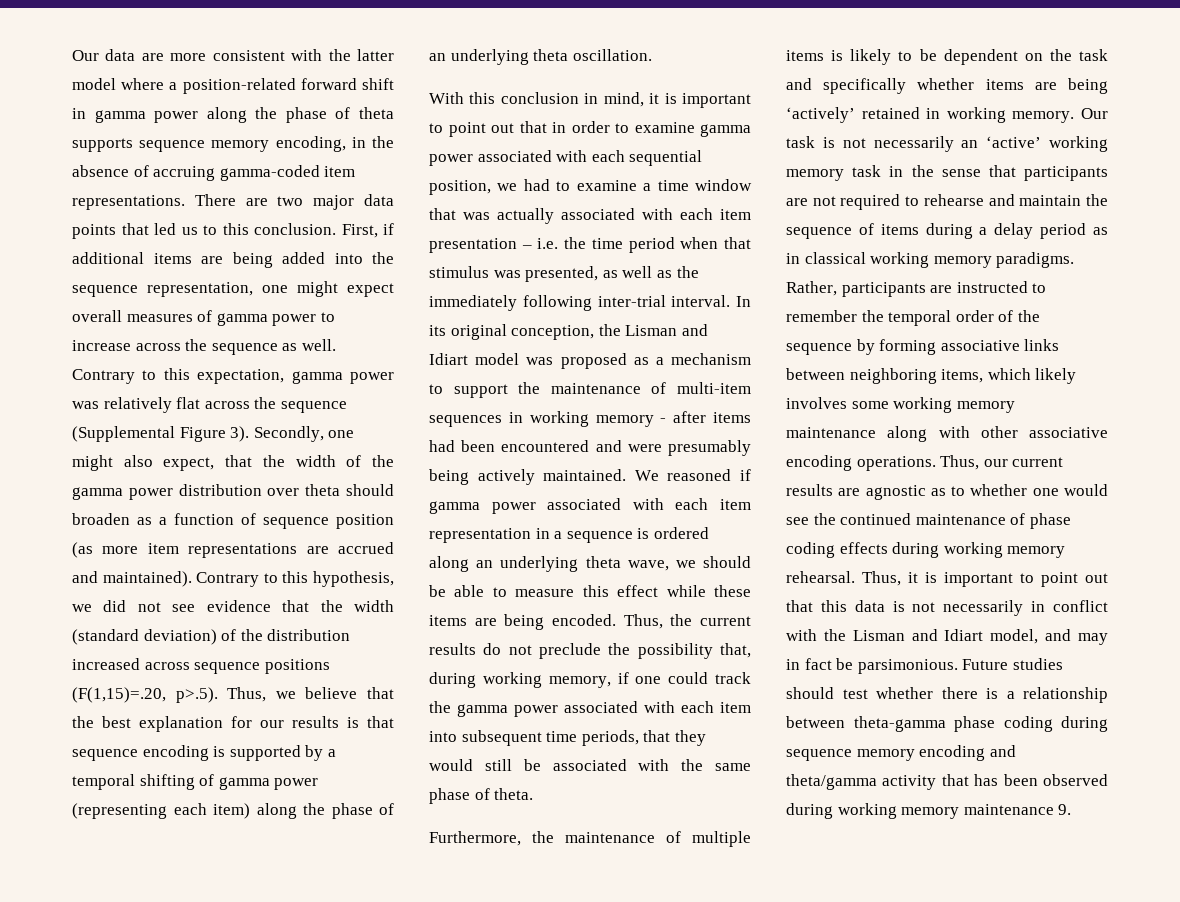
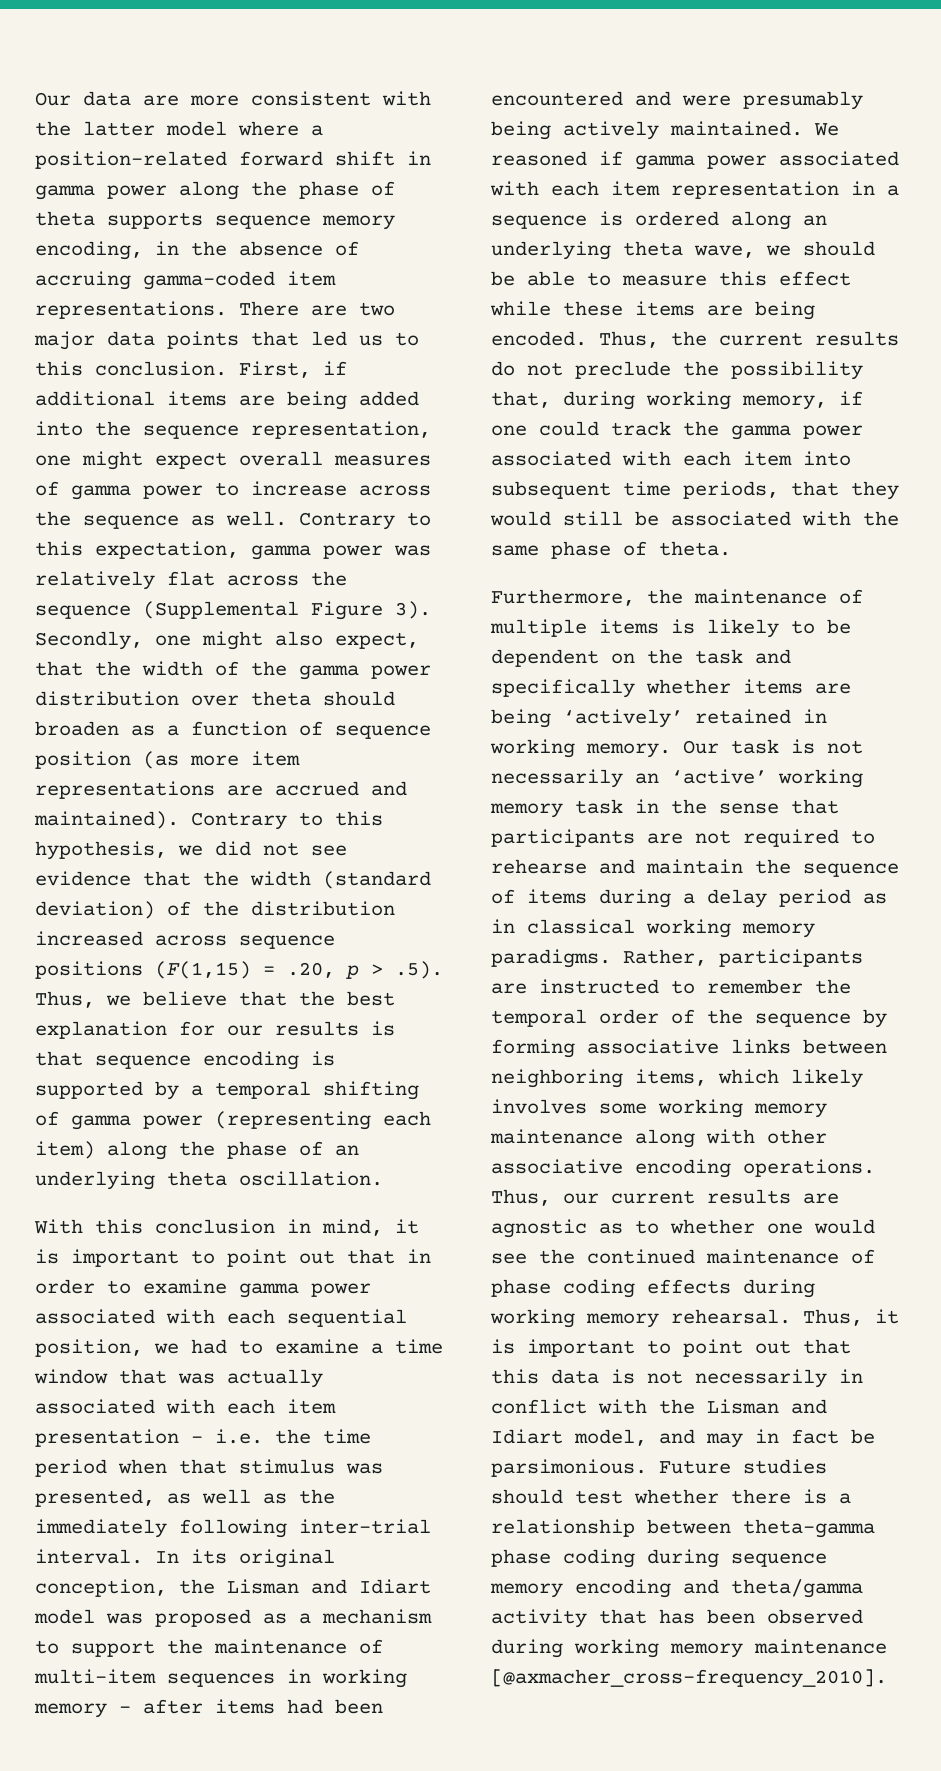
- Contrary to this hypothesis, we did not see evidence that the width (standard deviation) of the distribution increased across sequence positions (F(1,15)=.20, p>.5). Thus, we believe that the best explanation for our results is that sequence encoding is supported by a temporal shifting of gamma power (representing each item) along the phase of an underlying theta oscillation.
+ Contrary to this hypothesis, we did not see evidence that the width (standard deviation) of the distribution increased across sequence positions (F(1,15) = .20, p > .5). Thus, we believe that the best explanation for our results is that sequence encoding is supported by a temporal shifting of gamma power (representing each item) along the phase of an underlying theta oscillation.
- Future studies should test whether there is a relationship between theta-gamma phase coding during sequence memory encoding and theta/gamma activity that has been observed during working memory maintenance 9.
+ Future studies should test whether there is a relationship between theta-gamma phase coding during sequence memory encoding and theta/gamma activity that has been observed during working memory maintenance [@axmacher_cross-frequency_2010].

